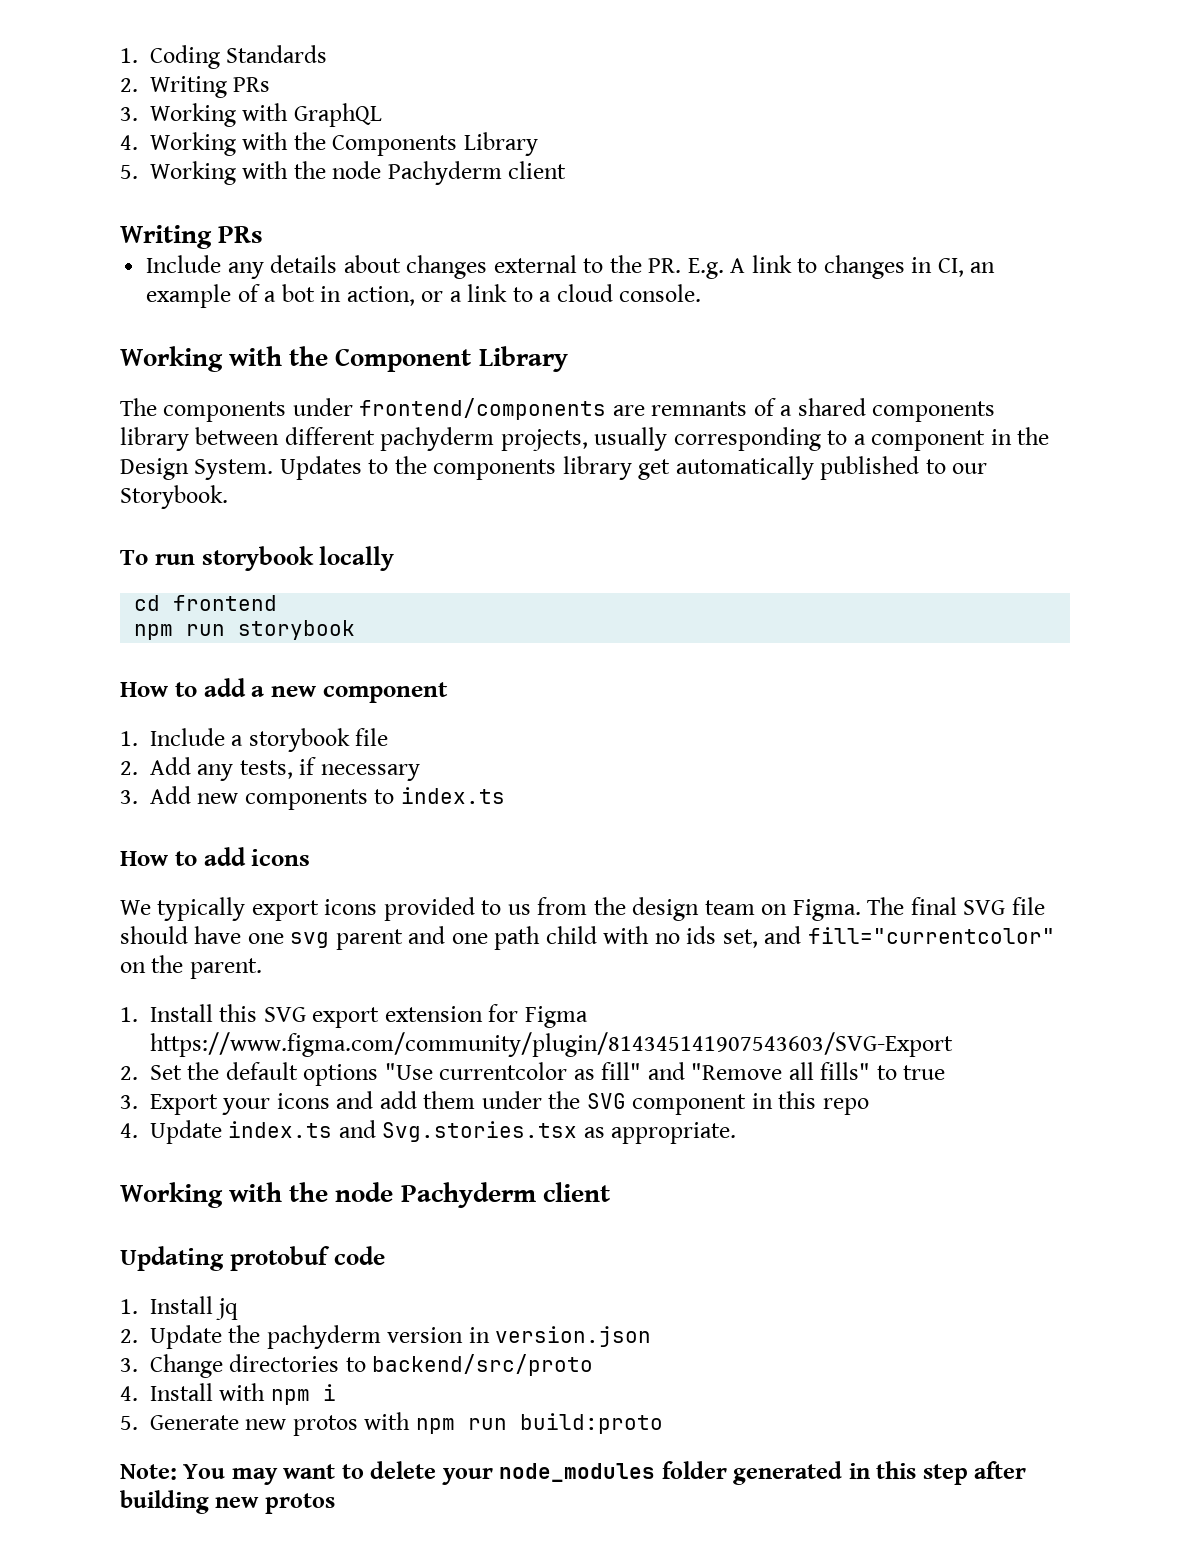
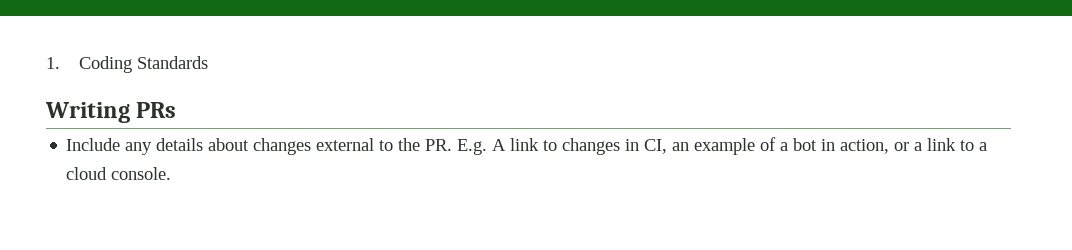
- 2. Writing PRs
- 3. Working with GraphQL
- 4. Working with the Components Library
- 5. Working with the node Pachyderm client
- Working with the Component Library
- The components under frontend/components are remnants of a shared components library between different pachyderm projects, usually corresponding to a component in the Design System. Updates to the components library get automatically published to our Storybook.
- To run storybook locally
- cd frontend
- npm run storybook
- How to add a new component
- 1. Include a storybook file
- 2. Add any tests, if necessary
- 3. Add new components to index.ts
- How to add icons
- We typically export icons provided to us from the design team on Figma. The final SVG file should have one svg parent and one path child with no ids set, and fill="currentcolor" on the parent.
- 1. Install this SVG export extension for Figma https://www.figma.com/community/plugin/814345141907543603/SVG-Export
- 2. Set the default options "Use currentcolor as fill" and "Remove all fills" to true
- 3. Export your icons and add them under the SVG component in this repo
- 4. Update index.ts and Svg.stories.tsx as appropriate.
- Working with the node Pachyderm client
- Updating protobuf code
- 1. Install jq
- 2. Update the pachyderm version in version.json
- 3. Change directories to backend/src/proto
- 4. Install with npm i
- 5. Generate new protos with npm run build:proto
- Note: You may want to delete your node_modules folder generated in this step after building new protos

